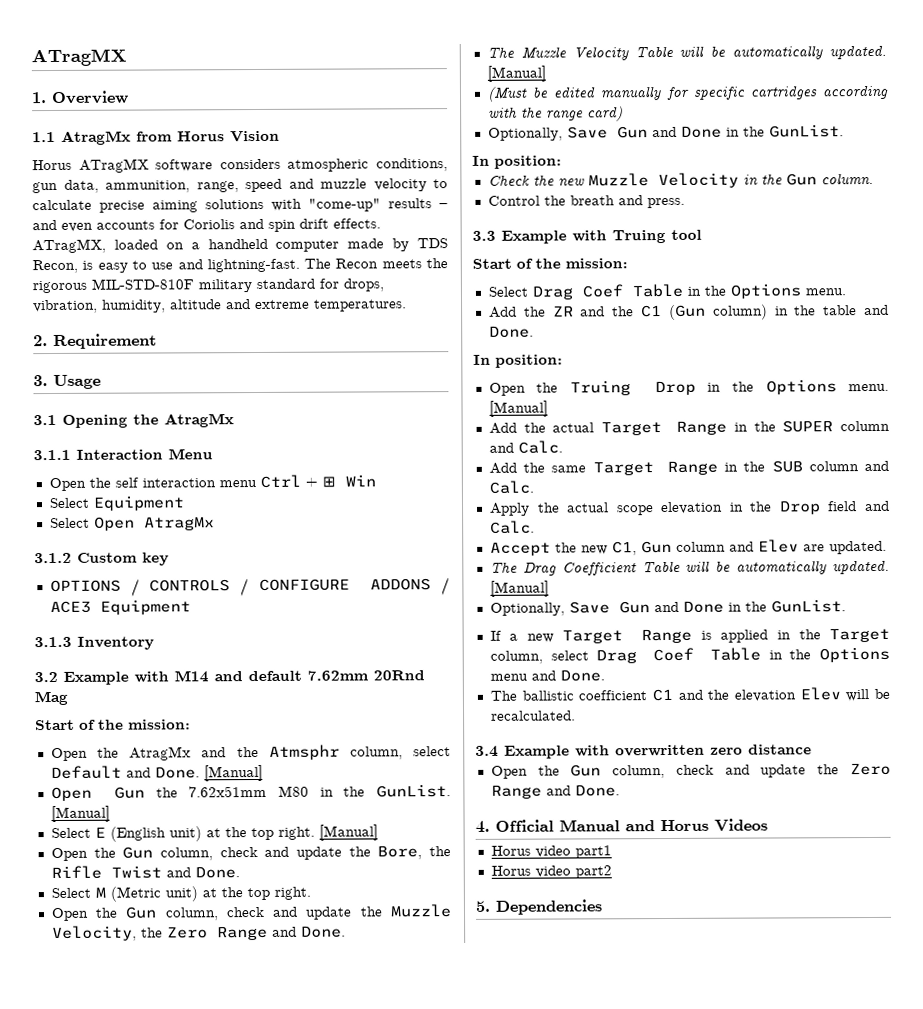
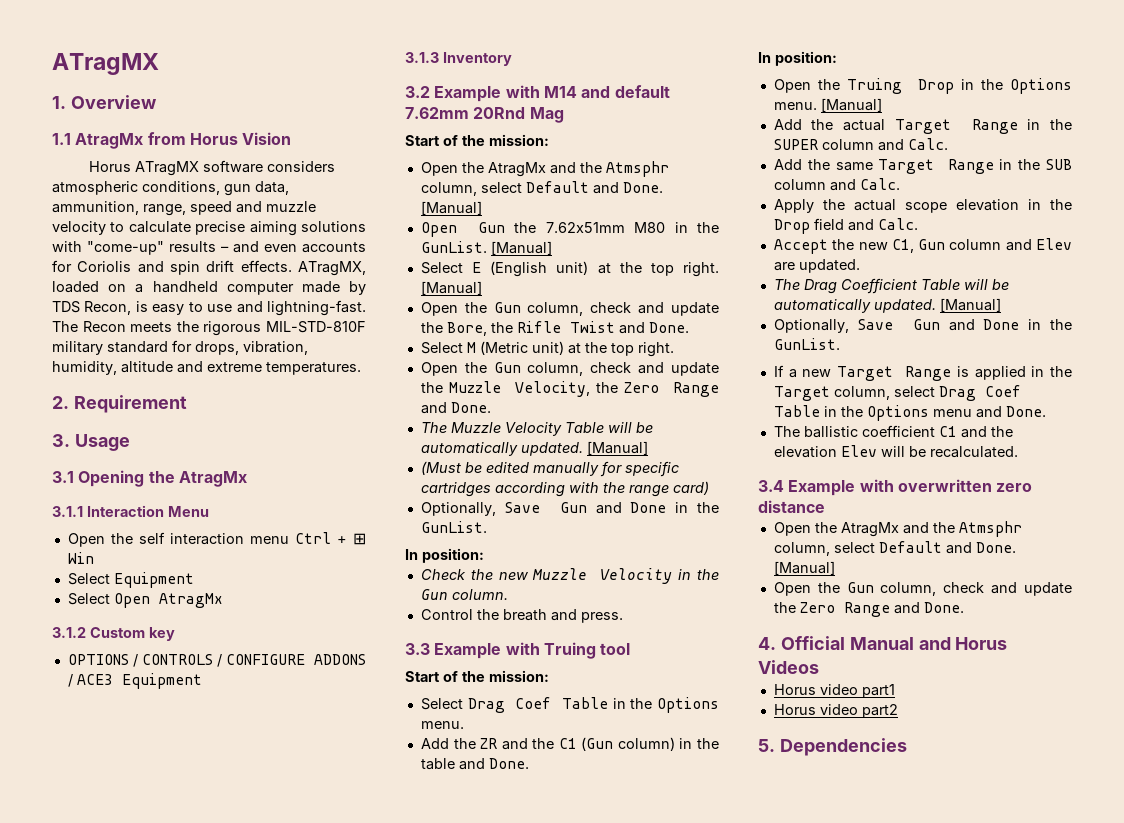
  3.4 Example with overwritten zero distance
+ Open the AtragMx and the Atmsphr column, select Default and Done. [Manual]

